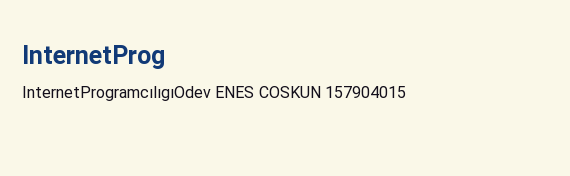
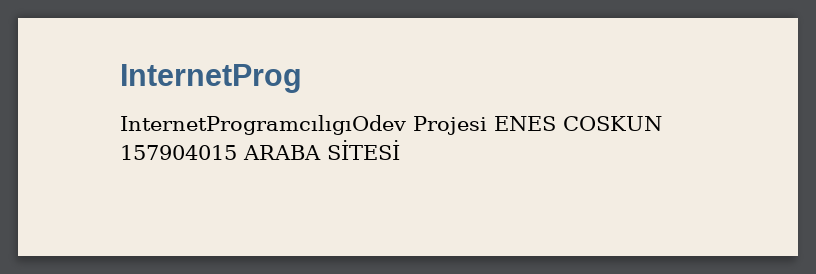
- InternetProgramcılıgıOdev ENES COSKUN 157904015
+ InternetProgramcılıgıOdev Projesi ENES COSKUN 157904015 ARABA SİTESİ

